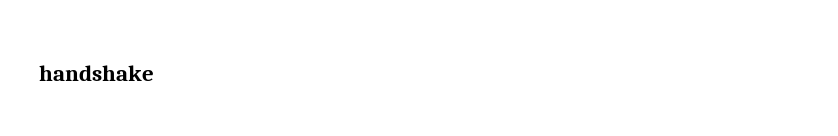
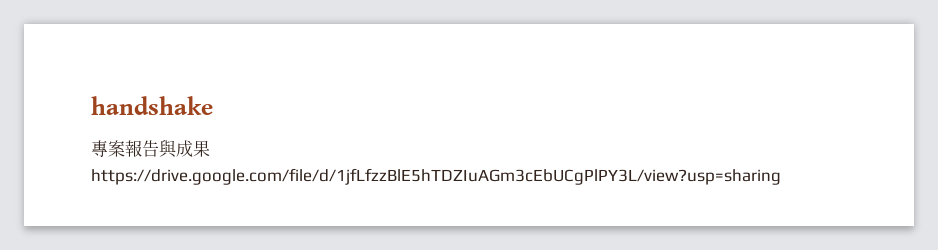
+ 專案報告與成果https://drive.google.com/file/d/1jfLfzzBlE5hTDZIuAGm3cEbUCgPlPY3L/view?usp=sharing

